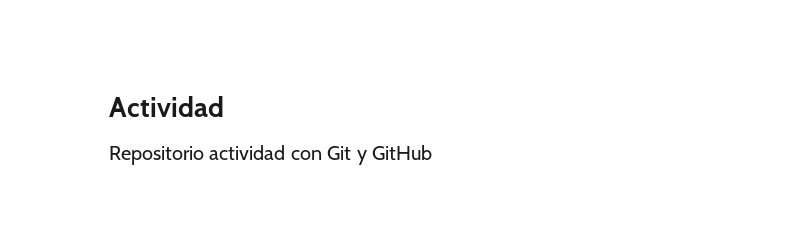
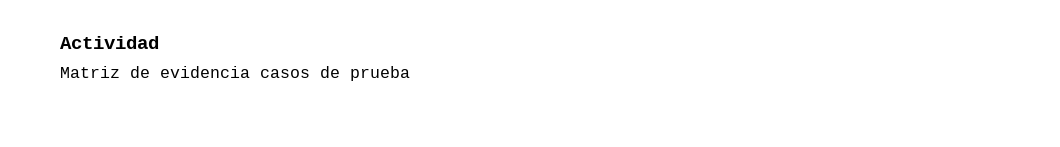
- Repositorio actividad con Git y GitHub
+ Matriz de evidencia casos de prueba

